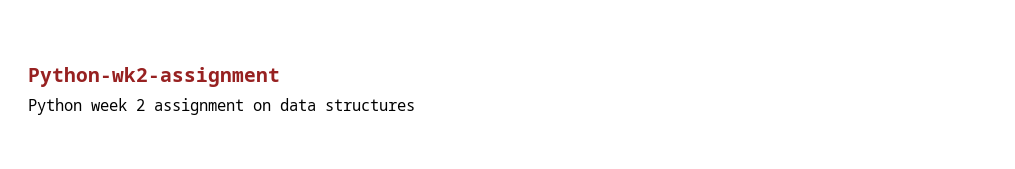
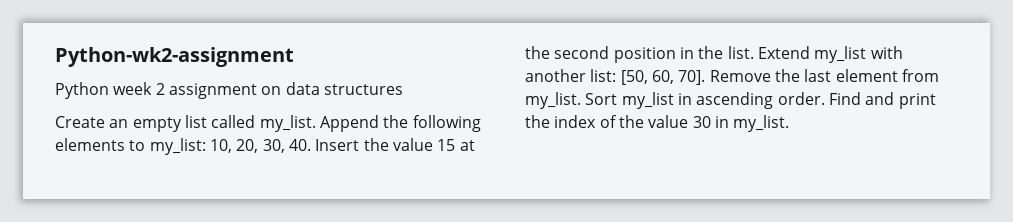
+ Create an empty list called my_list. Append the following elements to my_list: 10, 20, 30, 40. Insert the value 15 at the second position in the list. Extend my_list with another list: [50, 60, 70]. Remove the last element from my_list. Sort my_list in ascending order. Find and print the index of the value 30 in my_list.

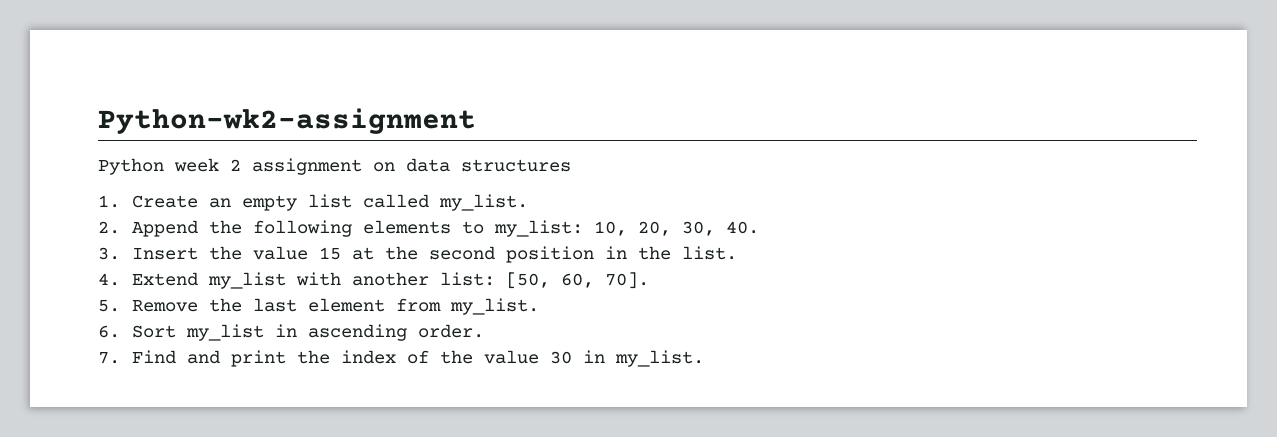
- Create an empty list called my_list. Append the following elements to my_list: 10, 20, 30, 40. Insert the value 15 at the second position in the list. Extend my_list with another list: [50, 60, 70]. Remove the last element from my_list. Sort my_list in ascending order. Find and print the index of the value 30 in my_list.
+ 1. Create an empty list called my_list.
+ 2. Append the following elements to my_list: 10, 20, 30, 40.
+ 3. Insert the value 15 at the second position in the list.
+ 4. Extend my_list with another list: [50, 60, 70].
+ 5. Remove the last element from my_list.
+ 6. Sort my_list in ascending order.
+ 7. Find and print the index of the value 30 in my_list.

